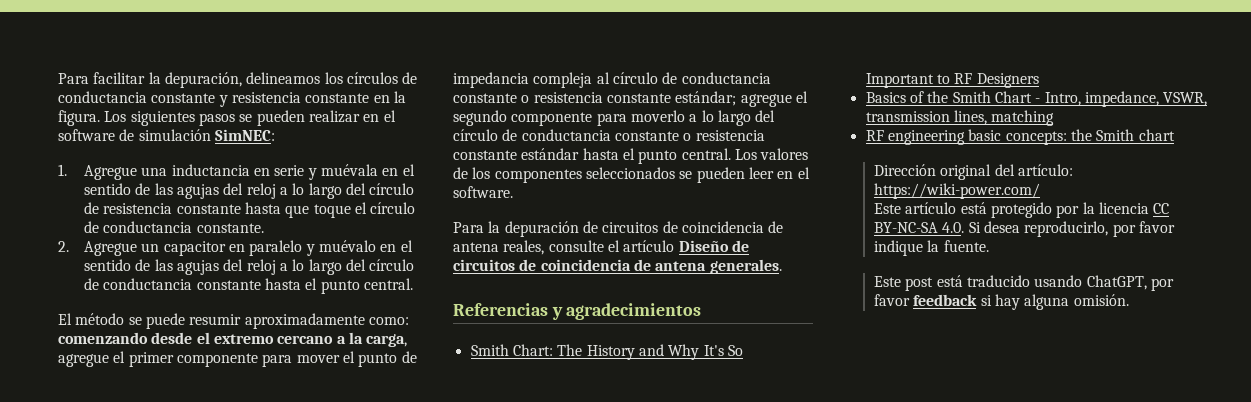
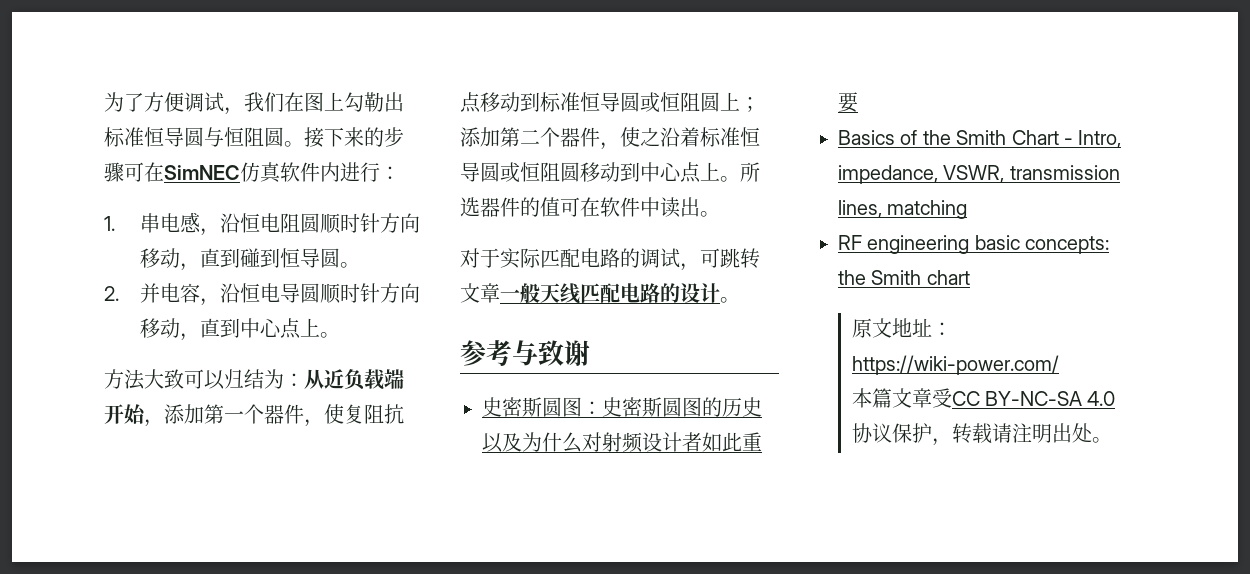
- Para facilitar la depuración, delineamos los círculos de conductancia constante y resistencia constante en la figura. Los siguientes pasos se pueden realizar en el software de simulación SimNEC:
- 1. Agregue una inductancia en serie y muévala en el sentido de las agujas del reloj a lo largo del círculo de resistencia constante hasta que toque el círculo de conductancia constante.
- 2. Agregue un capacitor en paralelo y muévalo en el sentido de las agujas del reloj a lo largo del círculo de conductancia constante hasta el punto central.
- El método se puede resumir aproximadamente como: comenzando desde el extremo cercano a la carga, agregue el primer componente para mover el punto de impedancia compleja al círculo de conductancia constante o resistencia constante estándar; agregue el segundo componente para moverlo a lo largo del círculo de conductancia constante o resistencia constante estándar hasta el punto central. Los valores de los componentes seleccionados se pueden leer en el software.
- Para la depuración de circuitos de coincidencia de antena reales, consulte el artículo Diseño de circuitos de coincidencia de antena generales.
- Referencias y agradecimientos
- Smith Chart: The History and Why It's So Important to RF Designers
+ 为了方便调试，我们在图上勾勒出标准恒导圆与恒阻圆。接下来的步骤可在SimNEC仿真软件内进行：
+ 1.串电感，沿恒电阻圆顺时针方向移动，直到碰到恒导圆。
+ 2.并电容，沿恒电导圆顺时针方向移动，直到中心点上。
+ 方法大致可以归结为：从近负载端开始，添加第一个器件，使复阻抗点移动到标准恒导圆或恒阻圆上；添加第二个器件，使之沿着标准恒导圆或恒阻圆移动到中心点上。所选器件的值可在软件中读出。
+ 对于实际匹配电路的调试，可跳转文章一般天线匹配电路的设计。
+ 参考与致谢
+ 史密斯圆图：史密斯圆图的历史以及为什么对射频设计者如此重要
- Dirección original del artículo: https://wiki-power.com/
- Este artículo está protegido por la licencia CC BY-NC-SA 4.0. Si desea reproducirlo, por favor indique la fuente.
- Este post está traducido usando ChatGPT, por favor feedback si hay alguna omisión.
+ 原文地址：https://wiki-power.com/
+ 本篇文章受CC BY-NC-SA 4.0协议保护，转载请注明出处。

